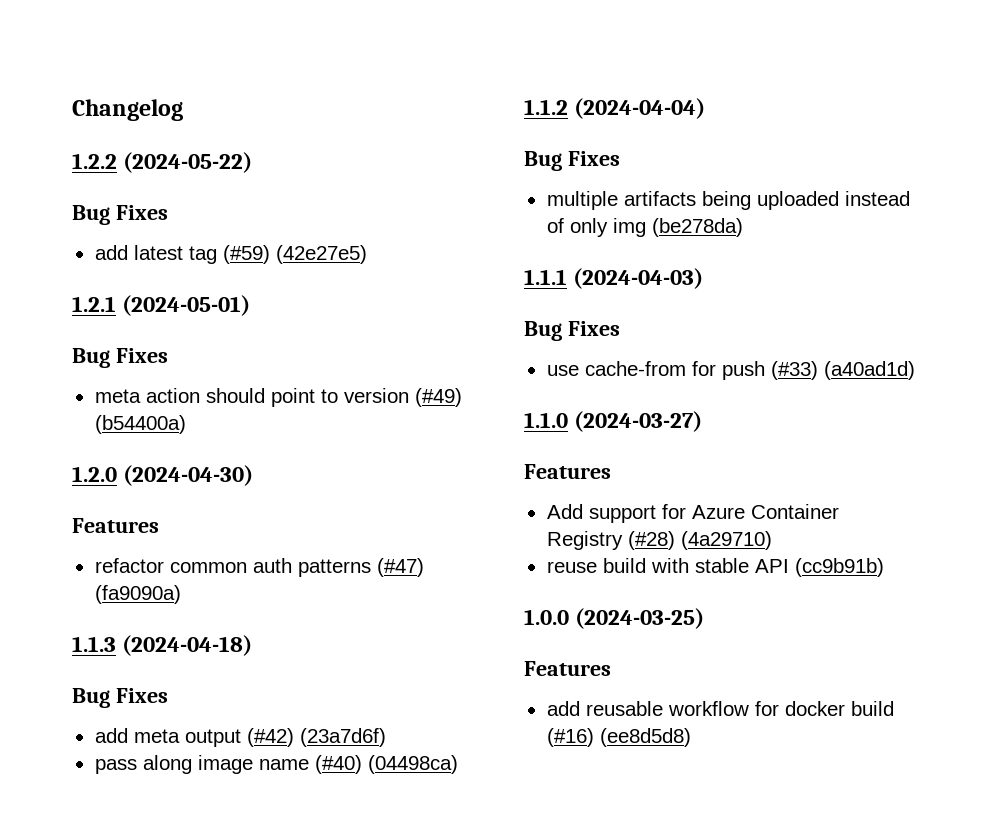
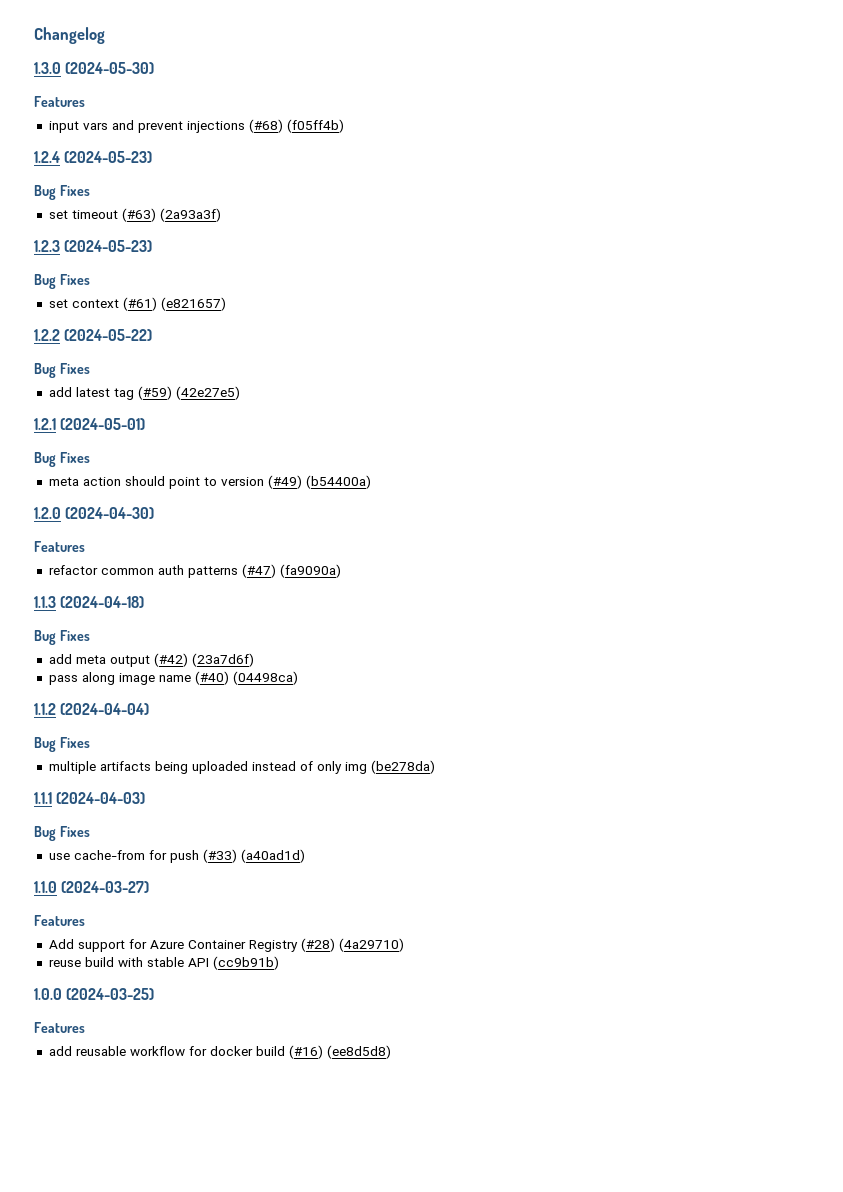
+ 1.3.0 (2024-05-30)
+ Features
+ input vars and prevent injections (#68) (f05ff4b)
+ 1.2.4 (2024-05-23)
+ Bug Fixes
+ set timeout (#63) (2a93a3f)
+ 1.2.3 (2024-05-23)
+ Bug Fixes
+ set context (#61) (e821657)

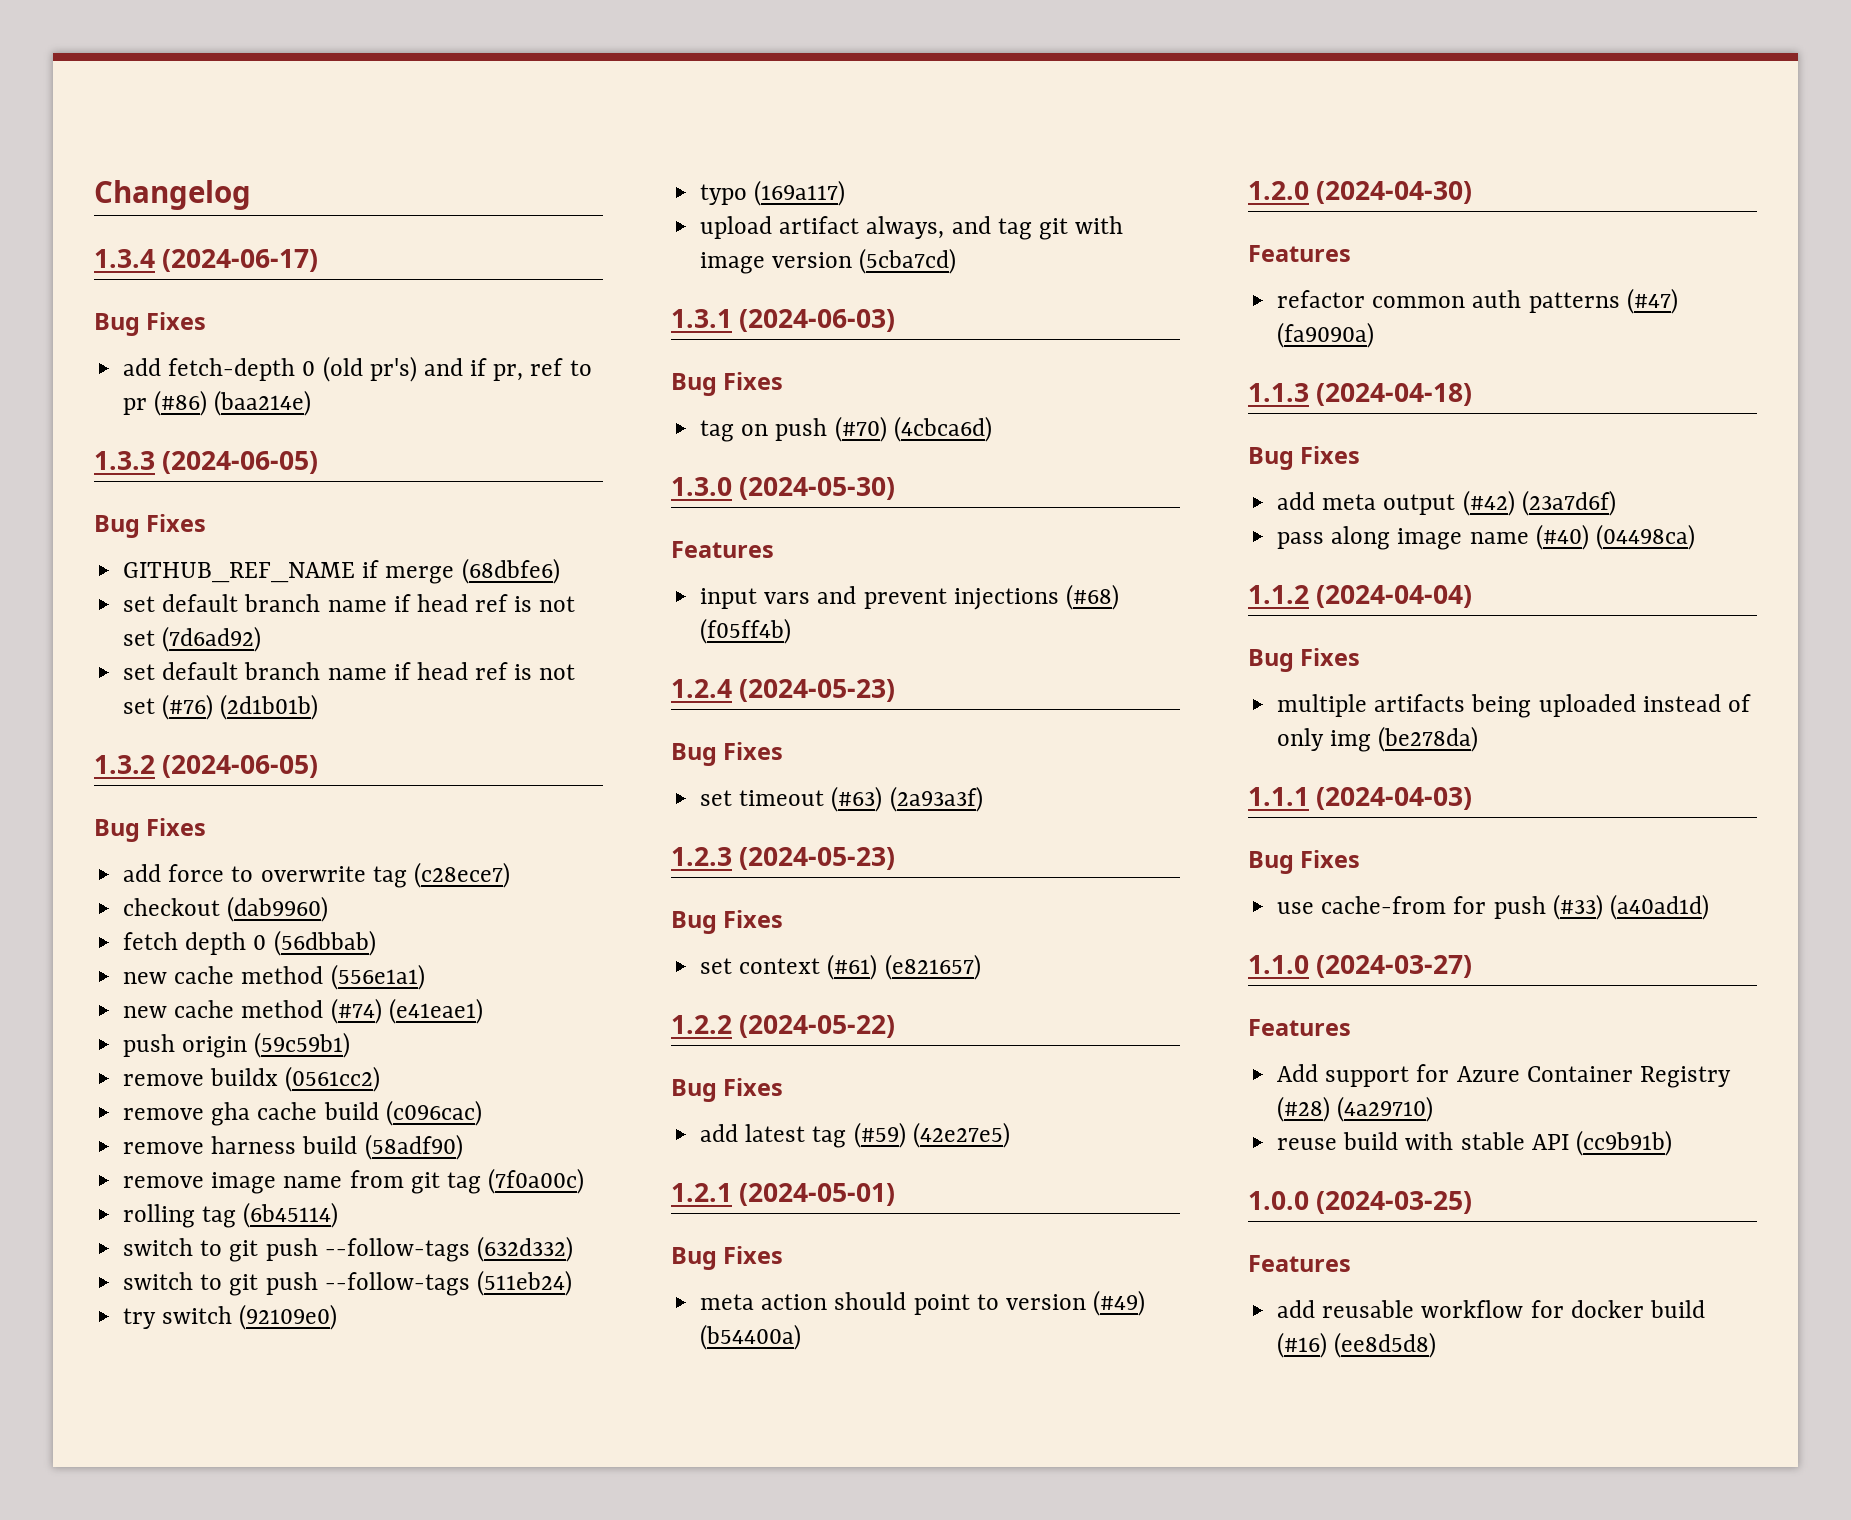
+ 1.3.4 (2024-06-17)
+ Bug Fixes
+ add fetch-depth 0 (old pr's) and if pr, ref to pr (#86) (baa214e)
+ 1.3.3 (2024-06-05)
+ Bug Fixes
+ GITHUB_REF_NAME if merge (68dbfe6)
+ set default branch name if head ref is not set (7d6ad92)
+ set default branch name if head ref is not set (#76) (2d1b01b)
+ 1.3.2 (2024-06-05)
+ Bug Fixes
+ add force to overwrite tag (c28ece7)
+ checkout (dab9960)
+ fetch depth 0 (56dbbab)
+ new cache method (556e1a1)
+ new cache method (#74) (e41eae1)
+ push origin (59c59b1)
+ remove buildx (0561cc2)
+ remove gha cache build (c096cac)
+ remove harness build (58adf90)
+ remove image name from git tag (7f0a00c)
+ rolling tag (6b45114)
+ switch to git push --follow-tags (632d332)
+ switch to git push --follow-tags (511eb24)
+ try switch (92109e0)
+ typo (169a117)
+ upload artifact always, and tag git with image version (5cba7cd)
+ 1.3.1 (2024-06-03)
+ Bug Fixes
+ tag on push (#70) (4cbca6d)

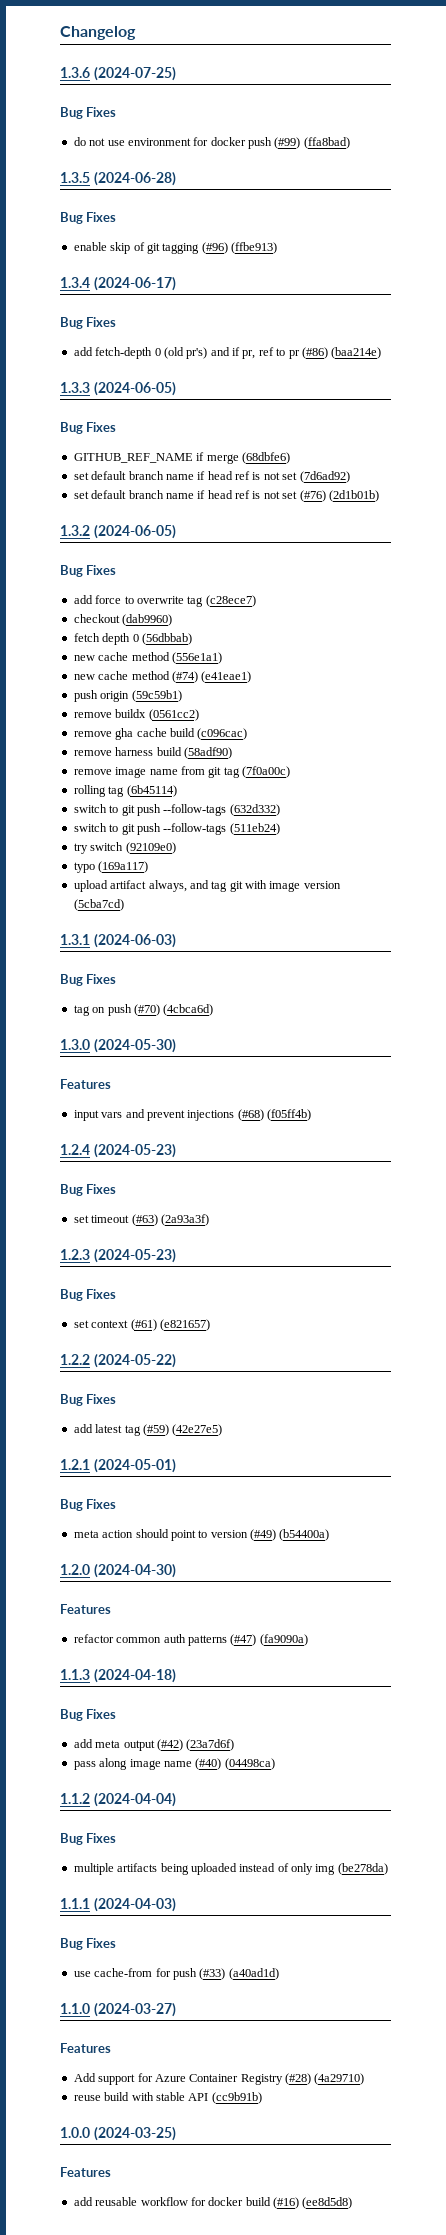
+ 1.3.6 (2024-07-25)
+ Bug Fixes
+ do not use environment for docker push (#99) (ffa8bad)
+ 1.3.5 (2024-06-28)
+ Bug Fixes
+ enable skip of git tagging (#96) (ffbe913)

